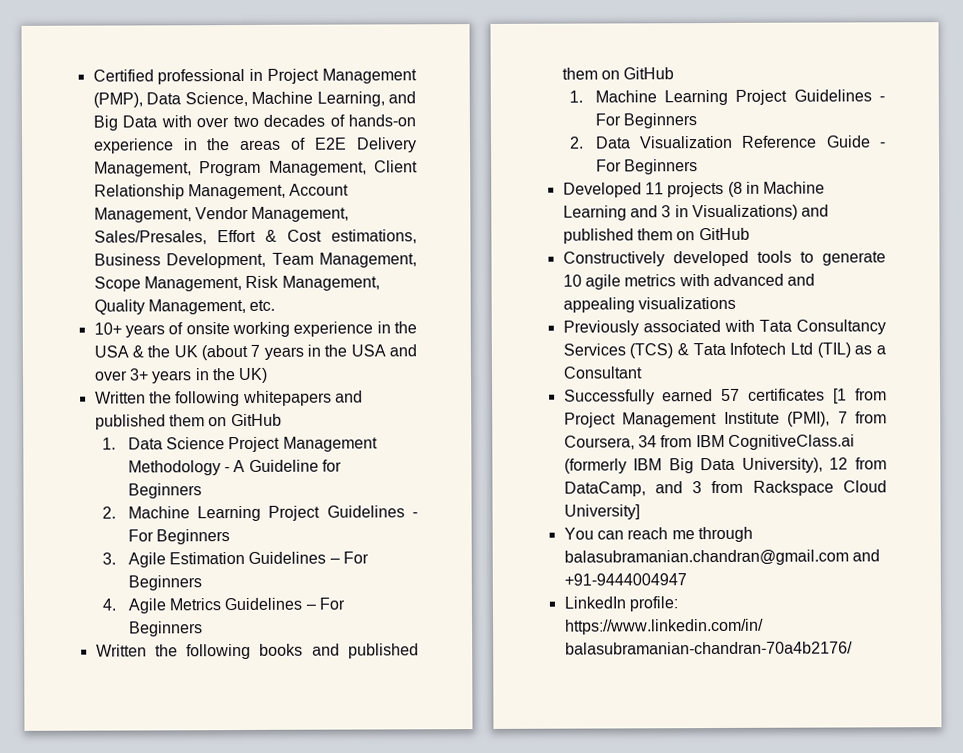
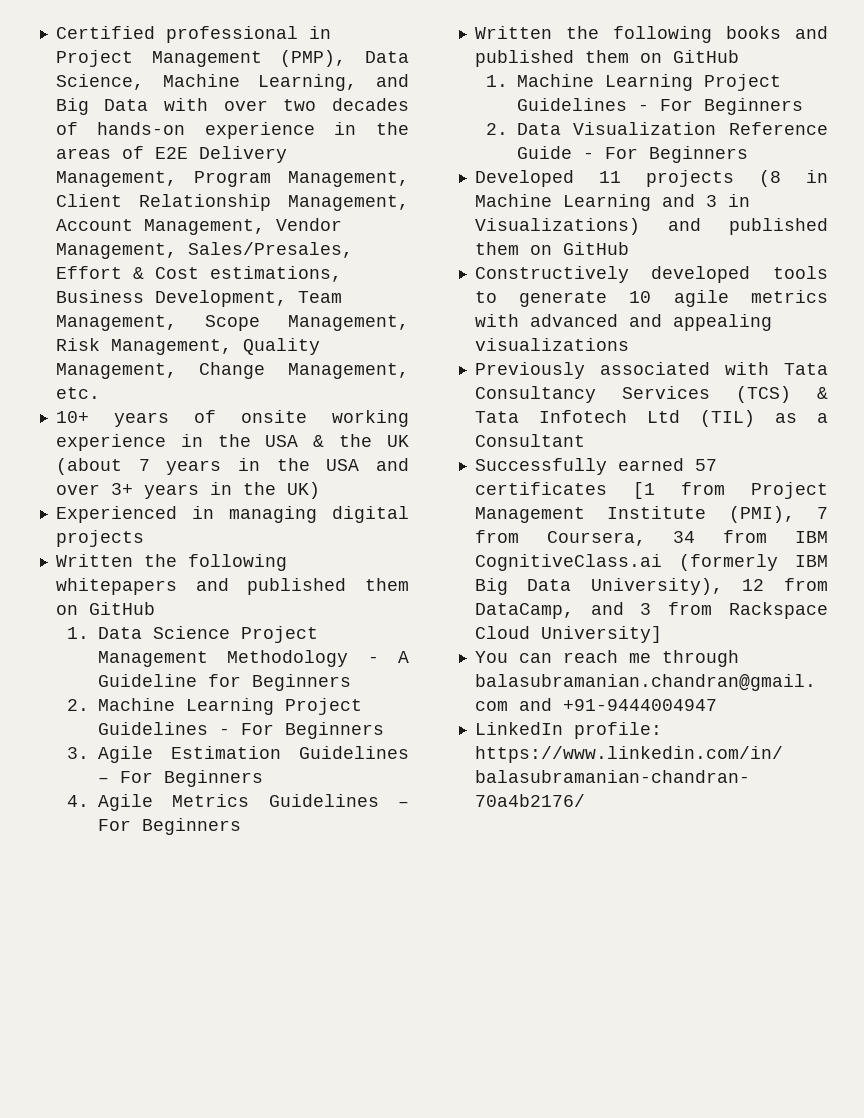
- Certified professional in Project Management (PMP), Data Science, Machine Learning, and Big Data with over two decades of hands-on experience in the areas of E2E Delivery Management, Program Management, Client Relationship Management, Account Management, Vendor Management, Sales/Presales, Effort & Cost estimations, Business Development, Team Management, Scope Management, Risk Management, Quality Management, etc.
+ Certified professional in Project Management (PMP), Data Science, Machine Learning, and Big Data with over two decades of hands-on experience in the areas of E2E Delivery Management, Program Management, Client Relationship Management, Account Management, Vendor Management, Sales/Presales, Effort & Cost estimations, Business Development, Team Management, Scope Management, Risk Management, Quality Management, Change Management, etc.
+ Experienced in managing digital projects

